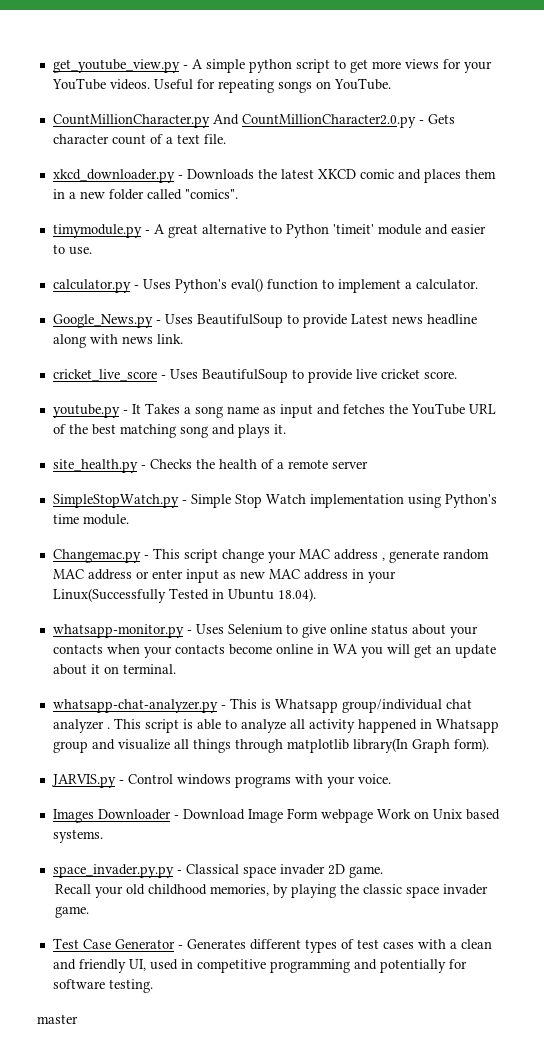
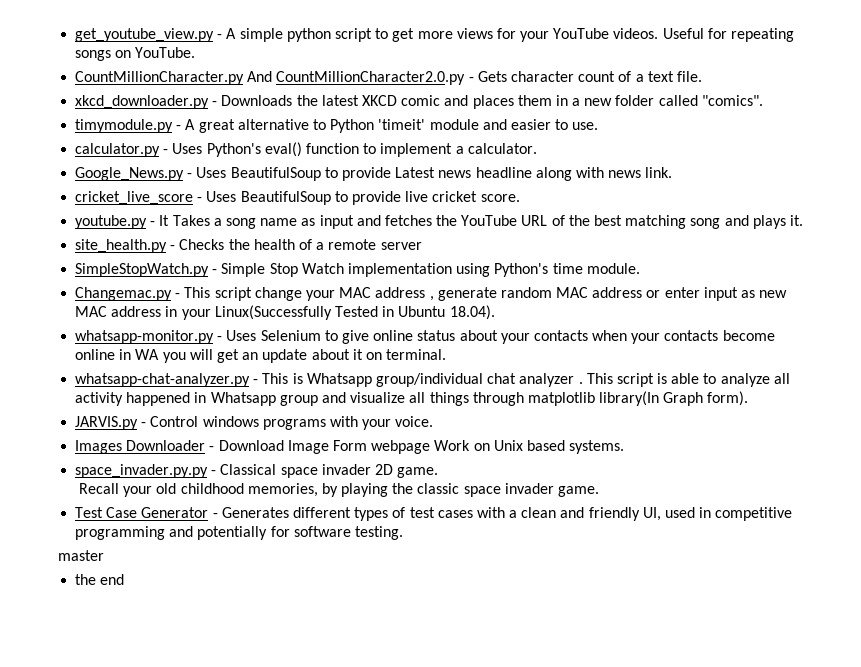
+ the end

